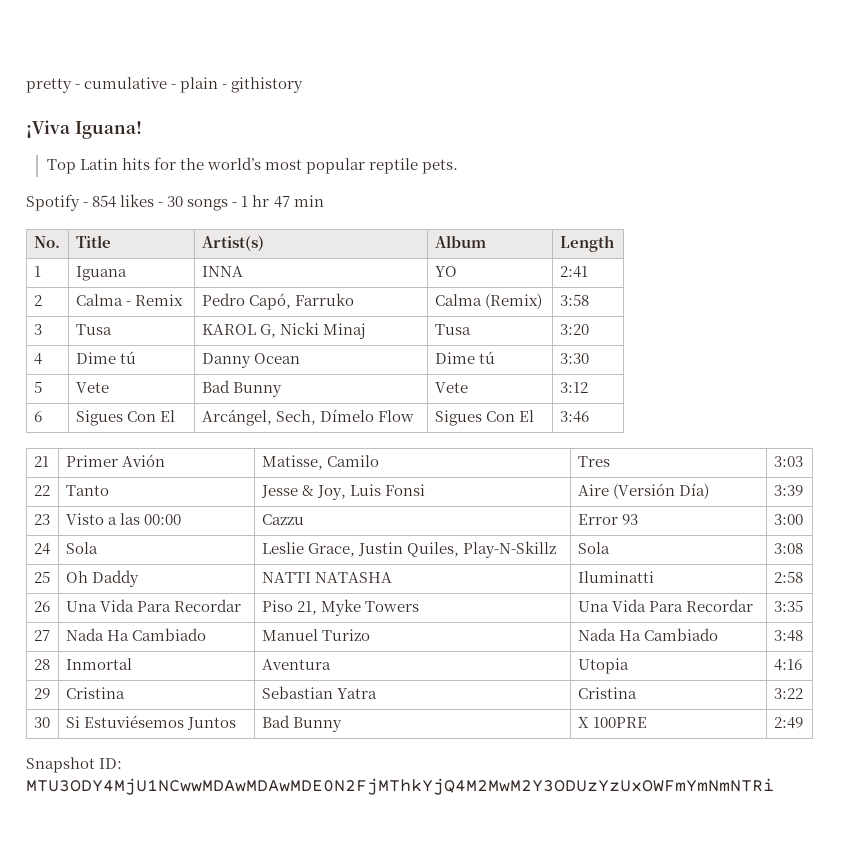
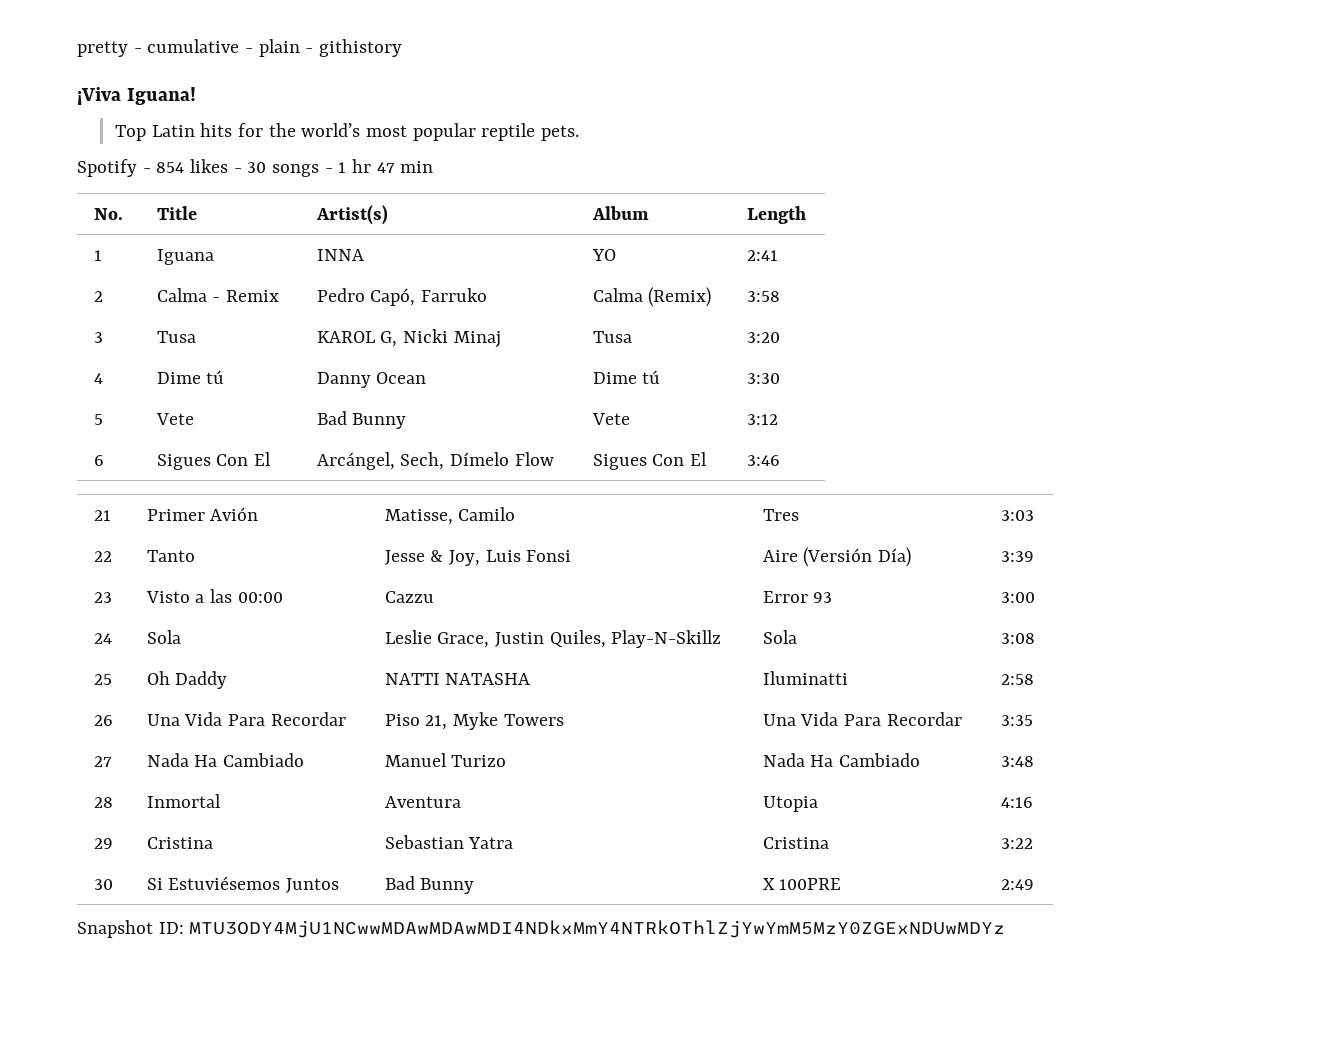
- Snapshot ID: MTU3ODY4MjU1NCwwMDAwMDAwMDE0N2FjMThkYjQ4M2MwM2Y3ODUzYzUxOWFmYmNmNTRi
+ Snapshot ID: MTU3ODY4MjU1NCwwMDAwMDAwMDI4NDkxMmY4NTRkOThlZjYwYmM5MzY0ZGExNDUwMDYz

